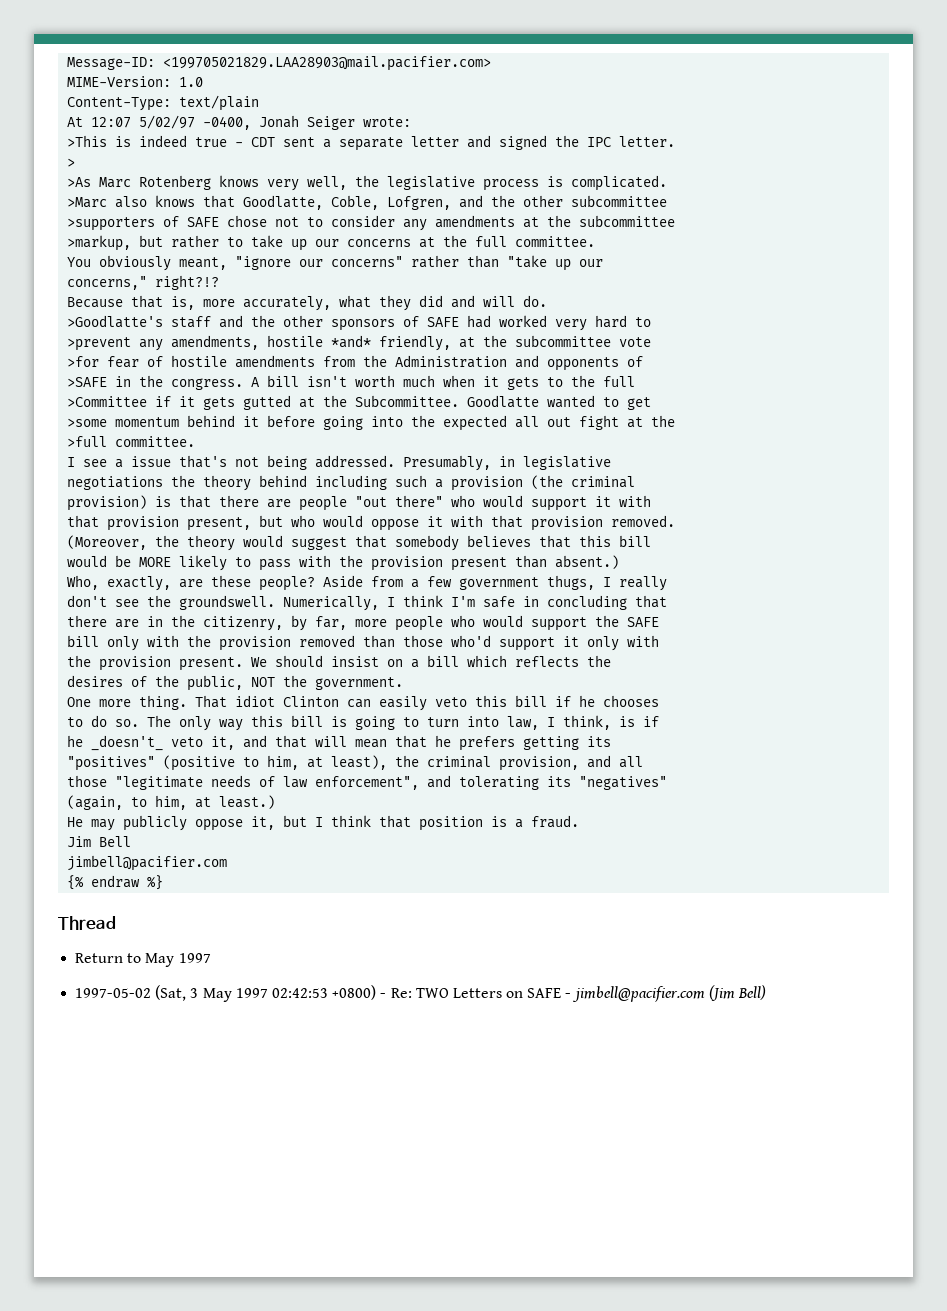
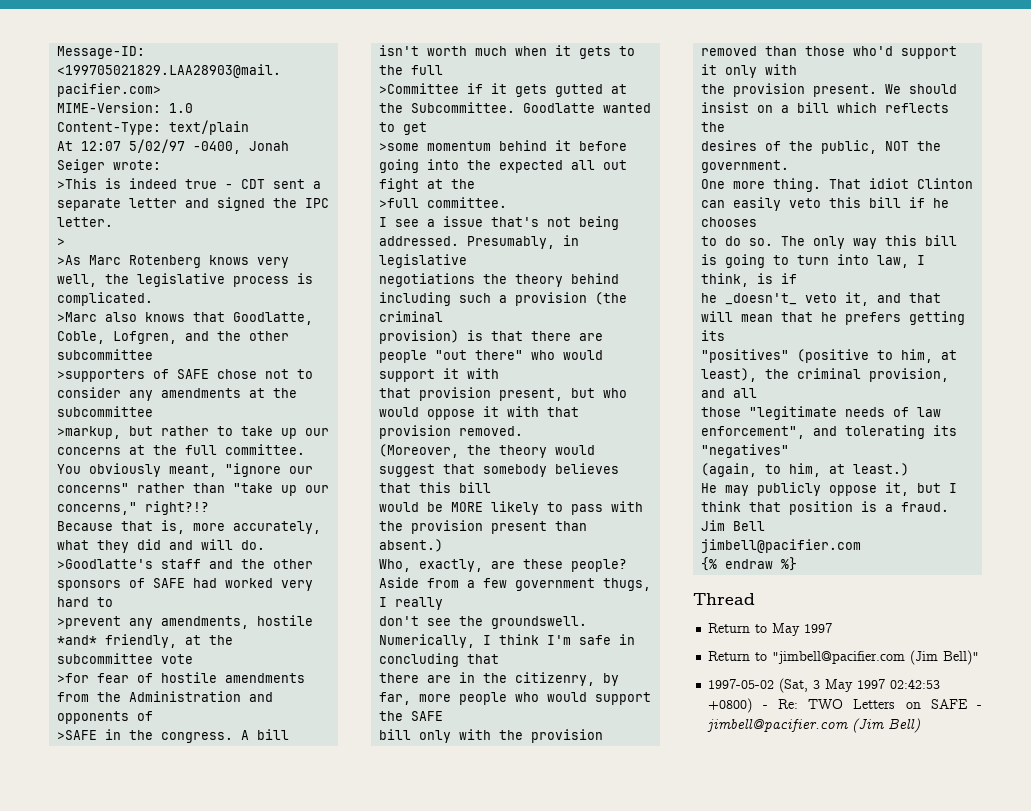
+ Return to "jimbell@pacifier.com (Jim Bell)"

